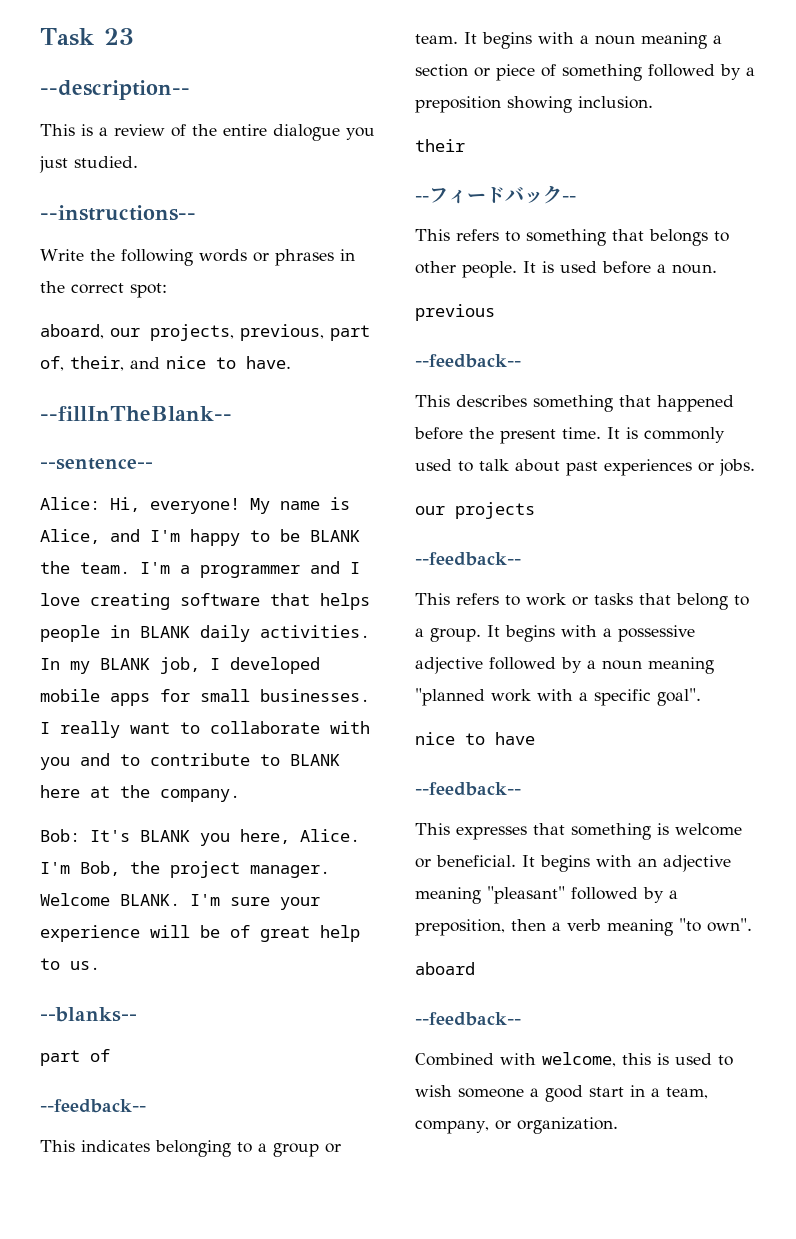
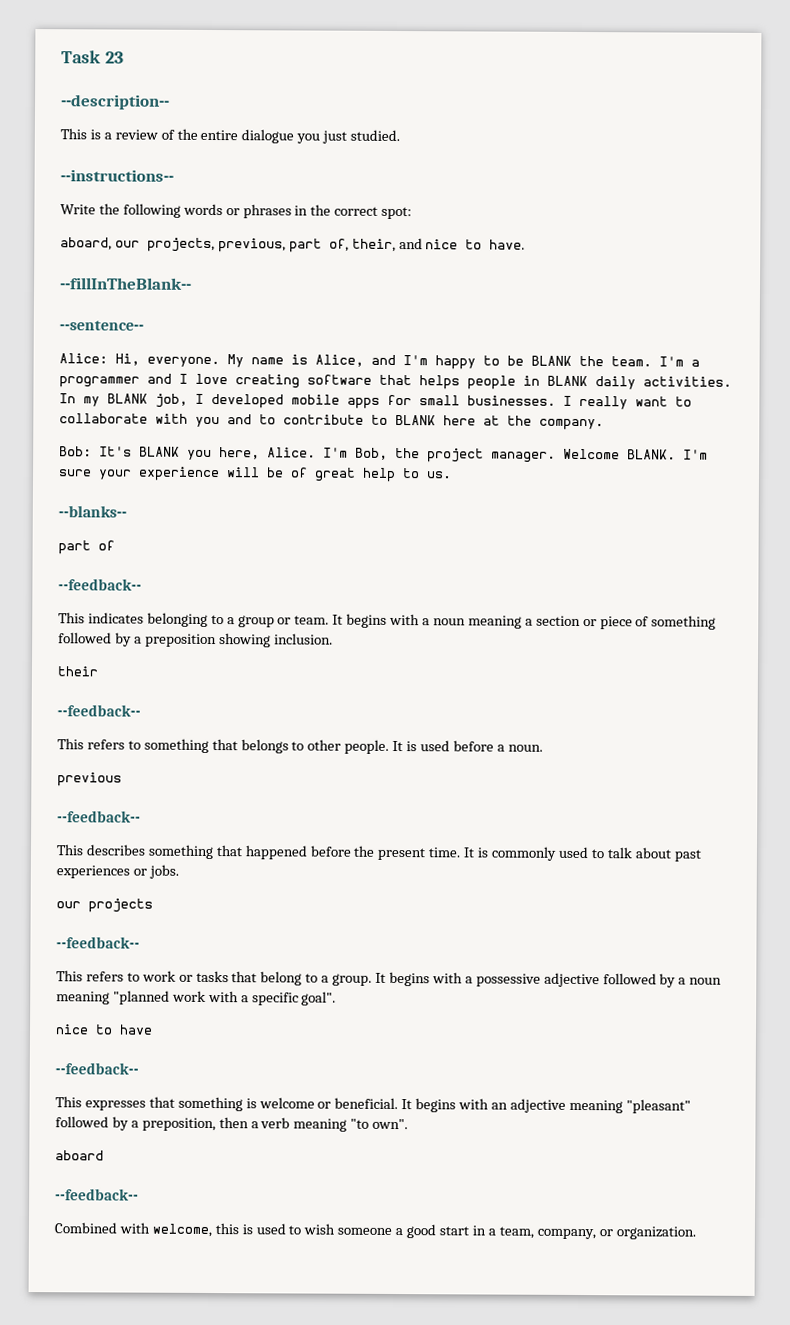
- Alice: Hi, everyone!
+ Alice: Hi, everyone.
  their
- --フィードバック--
+ --feedback--

